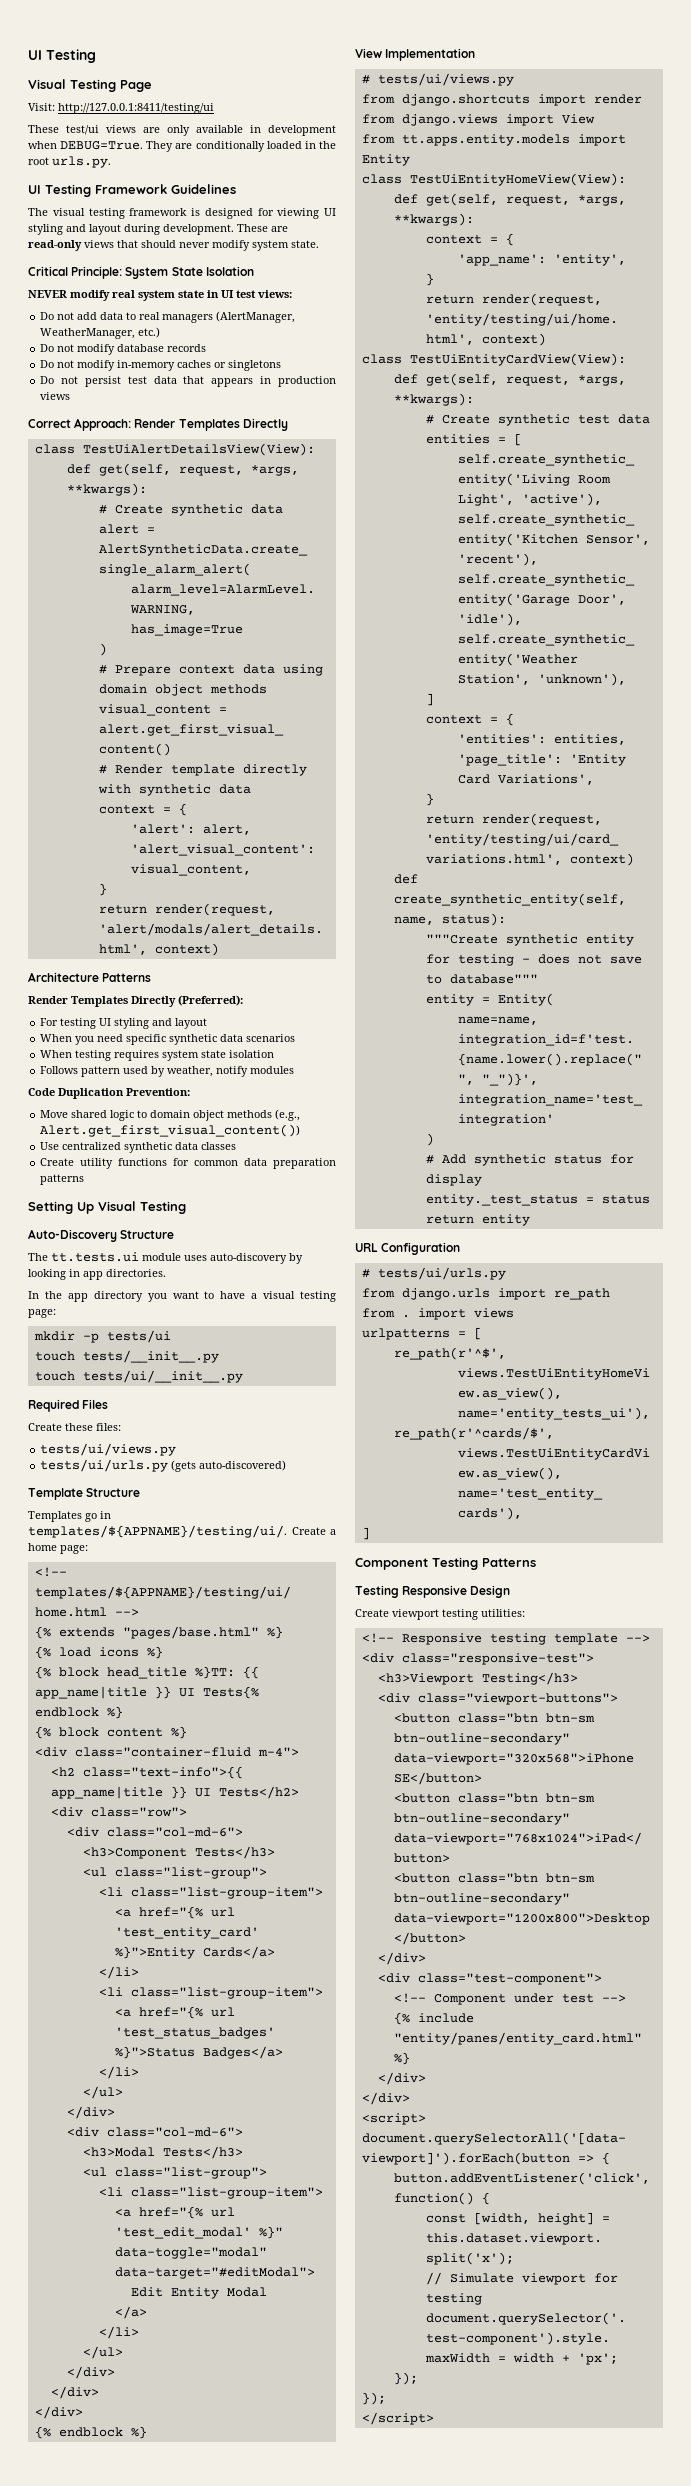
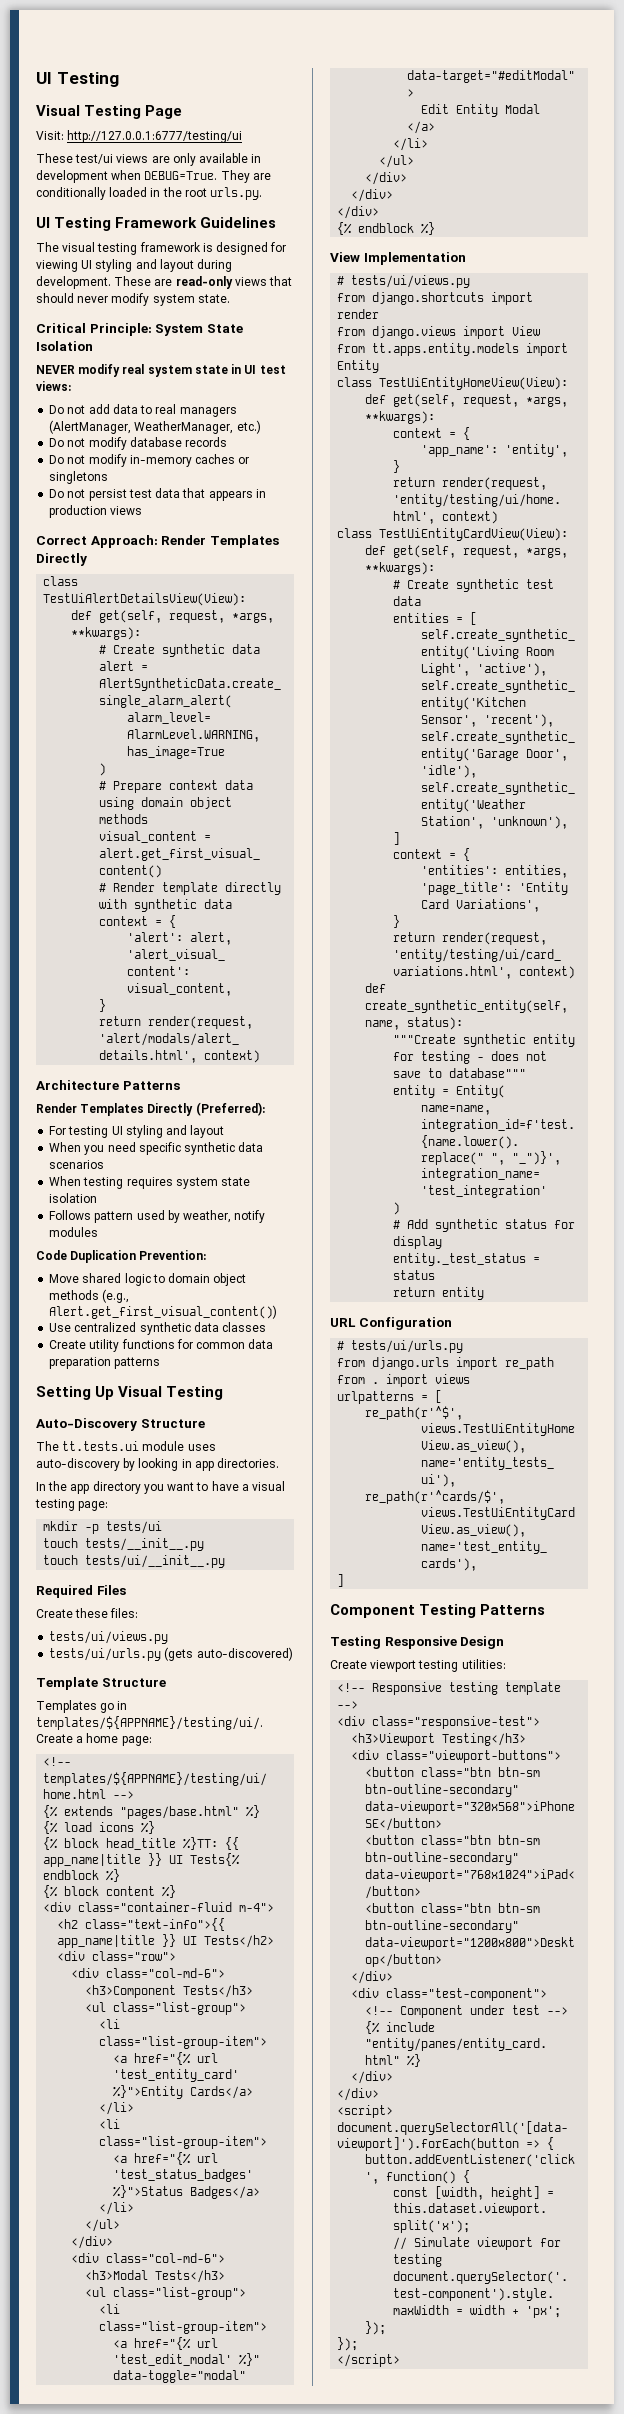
- Visit: http://127.0.0.1:8411/testing/ui
+ Visit: http://127.0.0.1:6777/testing/ui

